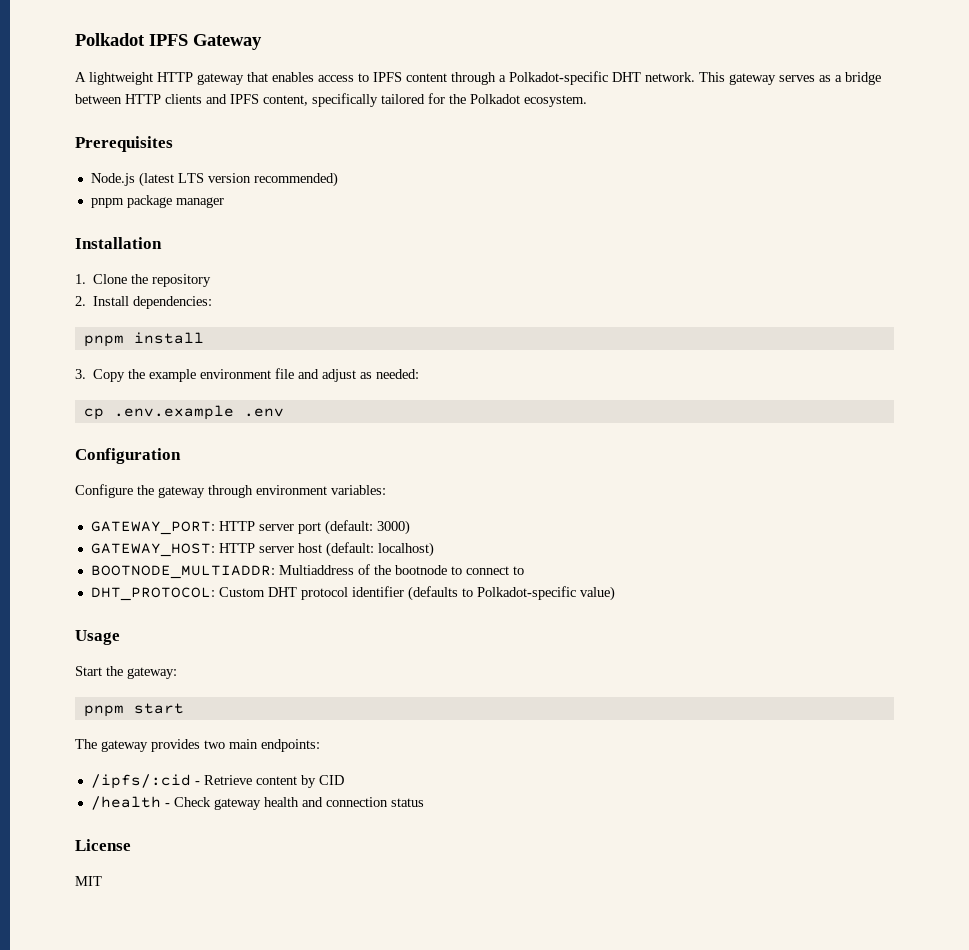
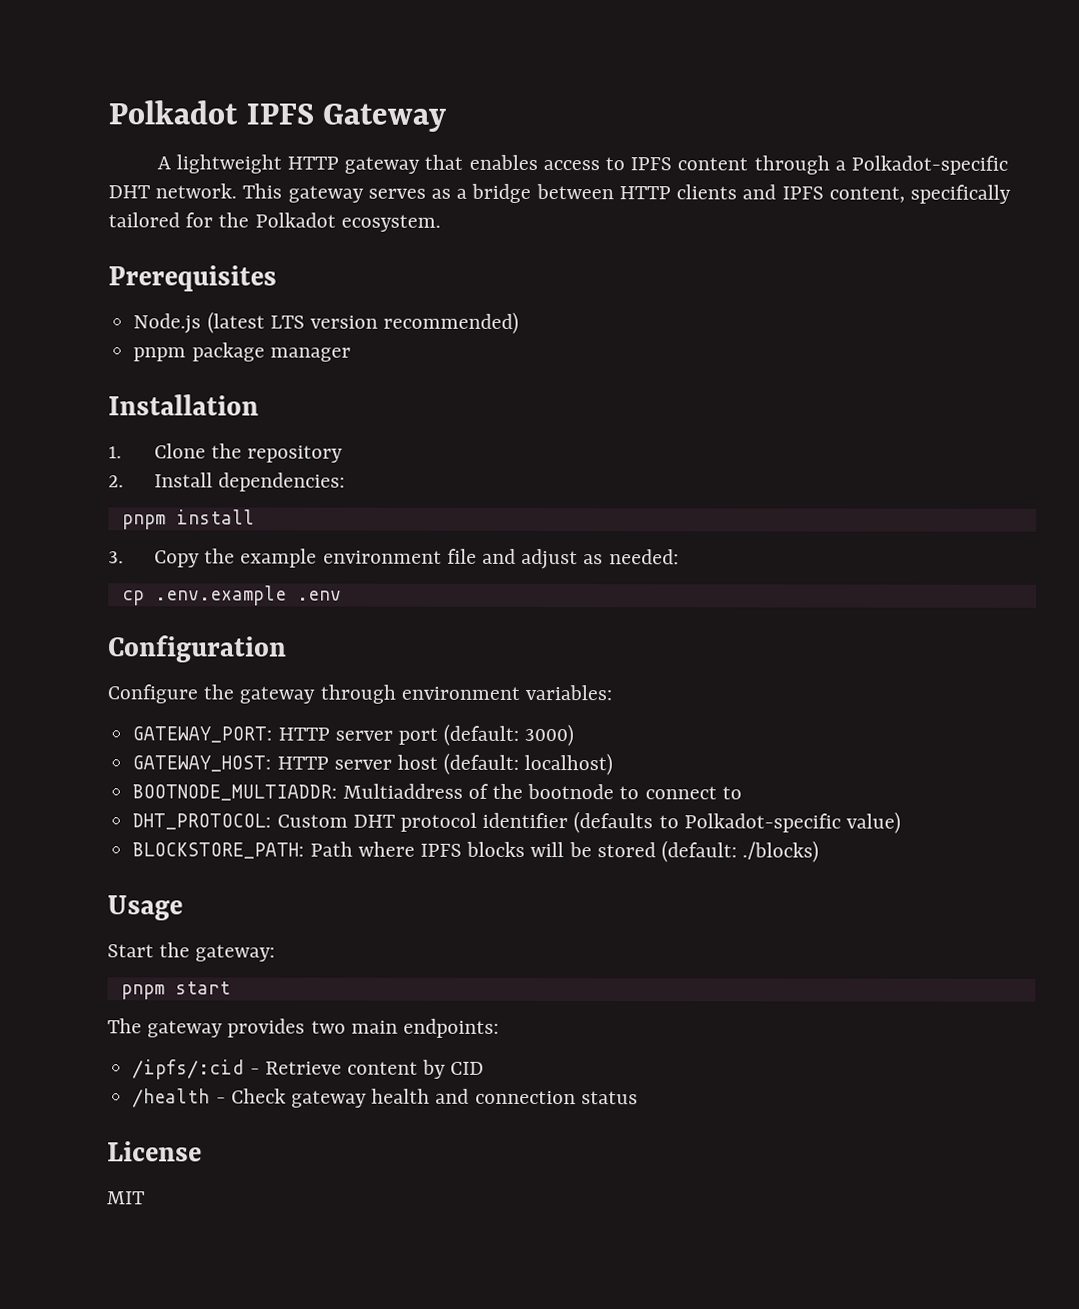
+ BLOCKSTORE_PATH: Path where IPFS blocks will be stored (default: ./blocks)

